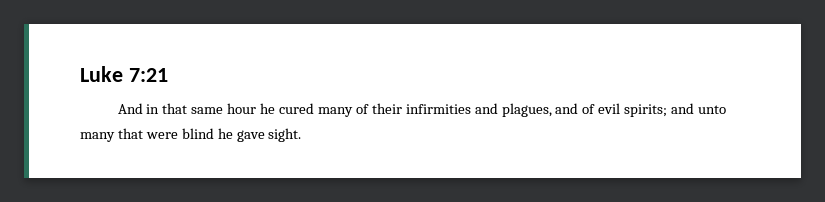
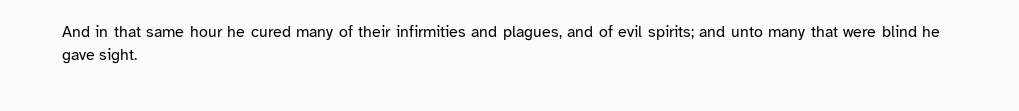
- Luke 7:21

